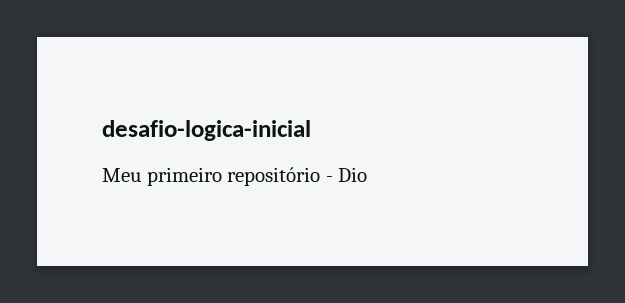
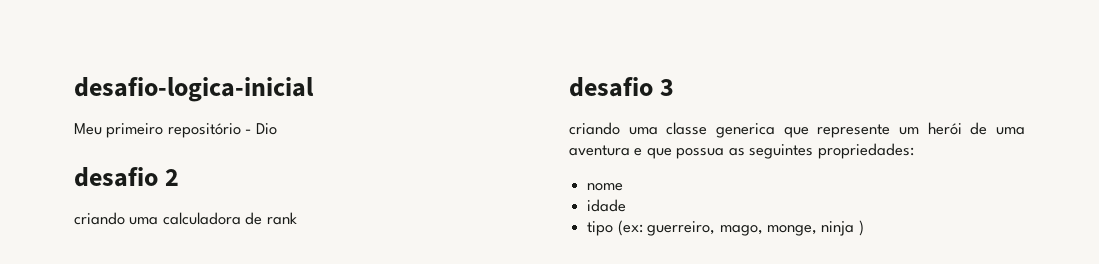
+ desafio 2
+ criando uma calculadora de rank
+ desafio 3
+ criando uma classe generica que represente um herói de uma aventura e que possua as seguintes propriedades:
+ nome
+ idade
+ tipo (ex: guerreiro, mago, monge, ninja )

